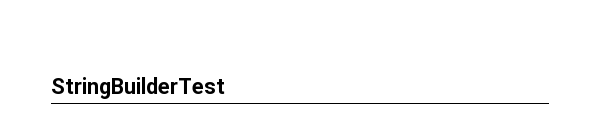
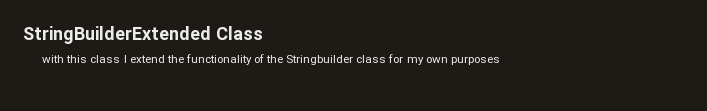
- StringBuilderTest
+ StringBuilderExtended Class
+ with this class I extend the functionality of the Stringbuilder class for my own purposes

